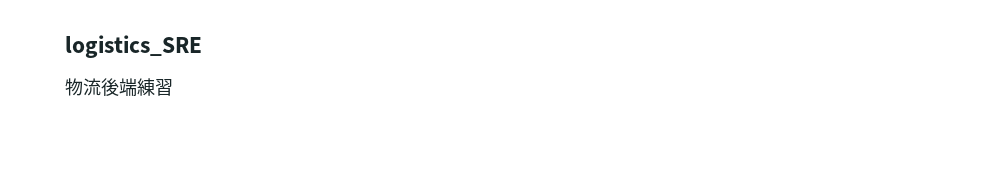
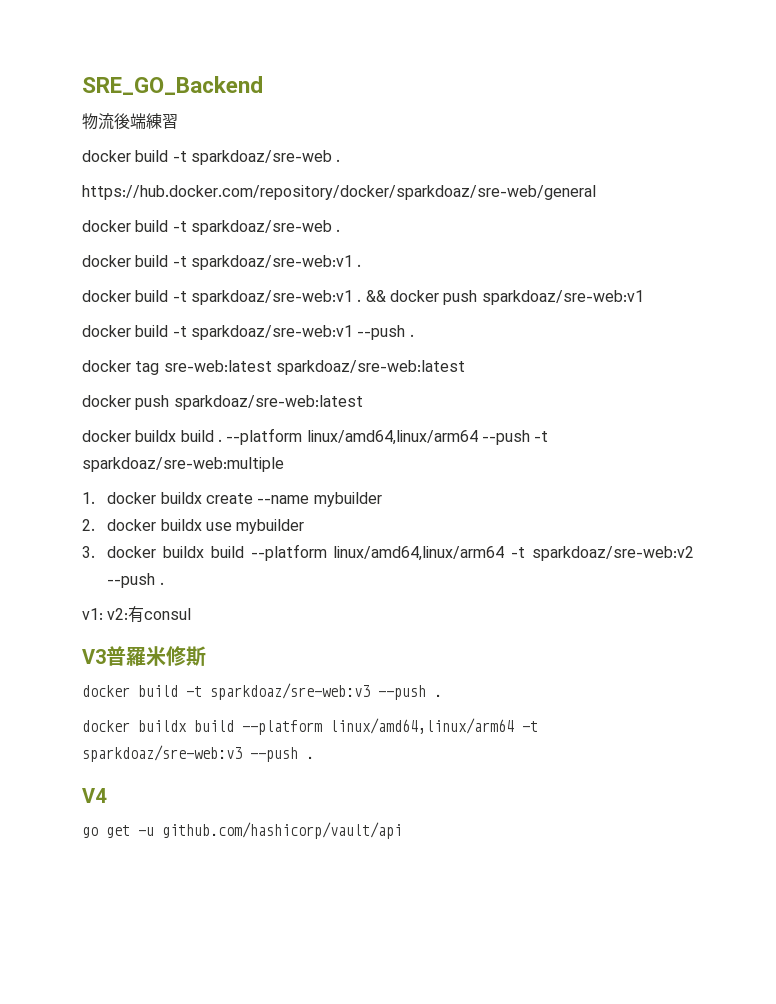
- logistics_SRE
+ SRE_GO_Backend
  物流後端練習
+ docker build -t sparkdoaz/sre-web .
+ https://hub.docker.com/repository/docker/sparkdoaz/sre-web/general
+ docker build -t sparkdoaz/sre-web .
+ docker build -t sparkdoaz/sre-web:v1 .
+ docker build -t sparkdoaz/sre-web:v1 . && docker push sparkdoaz/sre-web:v1
+ docker build -t sparkdoaz/sre-web:v1 --push .
+ docker tag sre-web:latest sparkdoaz/sre-web:latest
+ docker push sparkdoaz/sre-web:latest
+ docker buildx build . --platform linux/amd64,linux/arm64 --push -t sparkdoaz/sre-web:multiple
+ 1. docker buildx create --name mybuilder
+ 2. docker buildx use mybuilder
+ 3. docker buildx build --platform linux/amd64,linux/arm64 -t sparkdoaz/sre-web:v2 --push .
+ v1: v2:有consul
+ V3普羅米修斯
+ docker build -t sparkdoaz/sre-web:v3 --push .
+ docker buildx build --platform linux/amd64,linux/arm64 -t sparkdoaz/sre-web:v3 --push .
+ V4
+ go get -u github.com/hashicorp/vault/api

